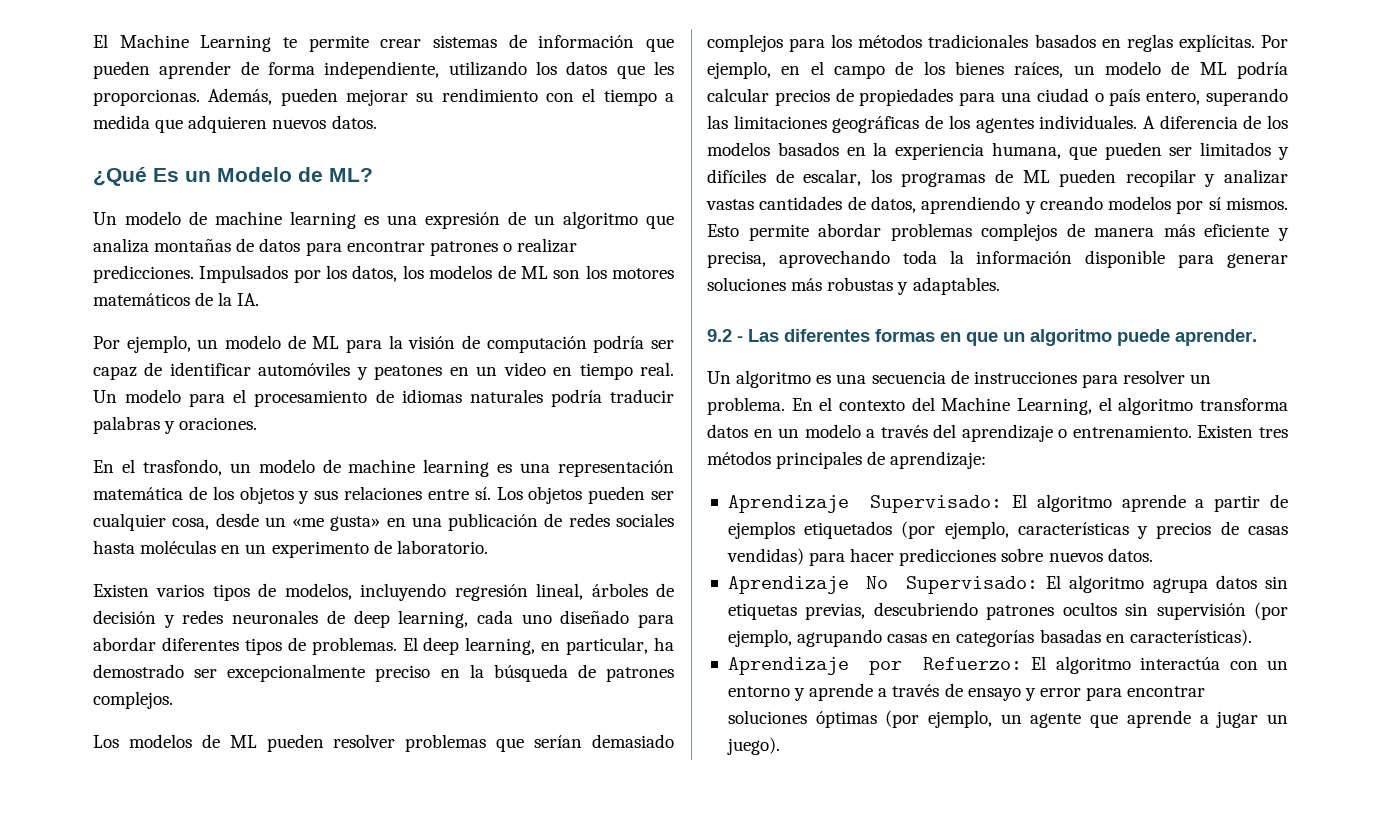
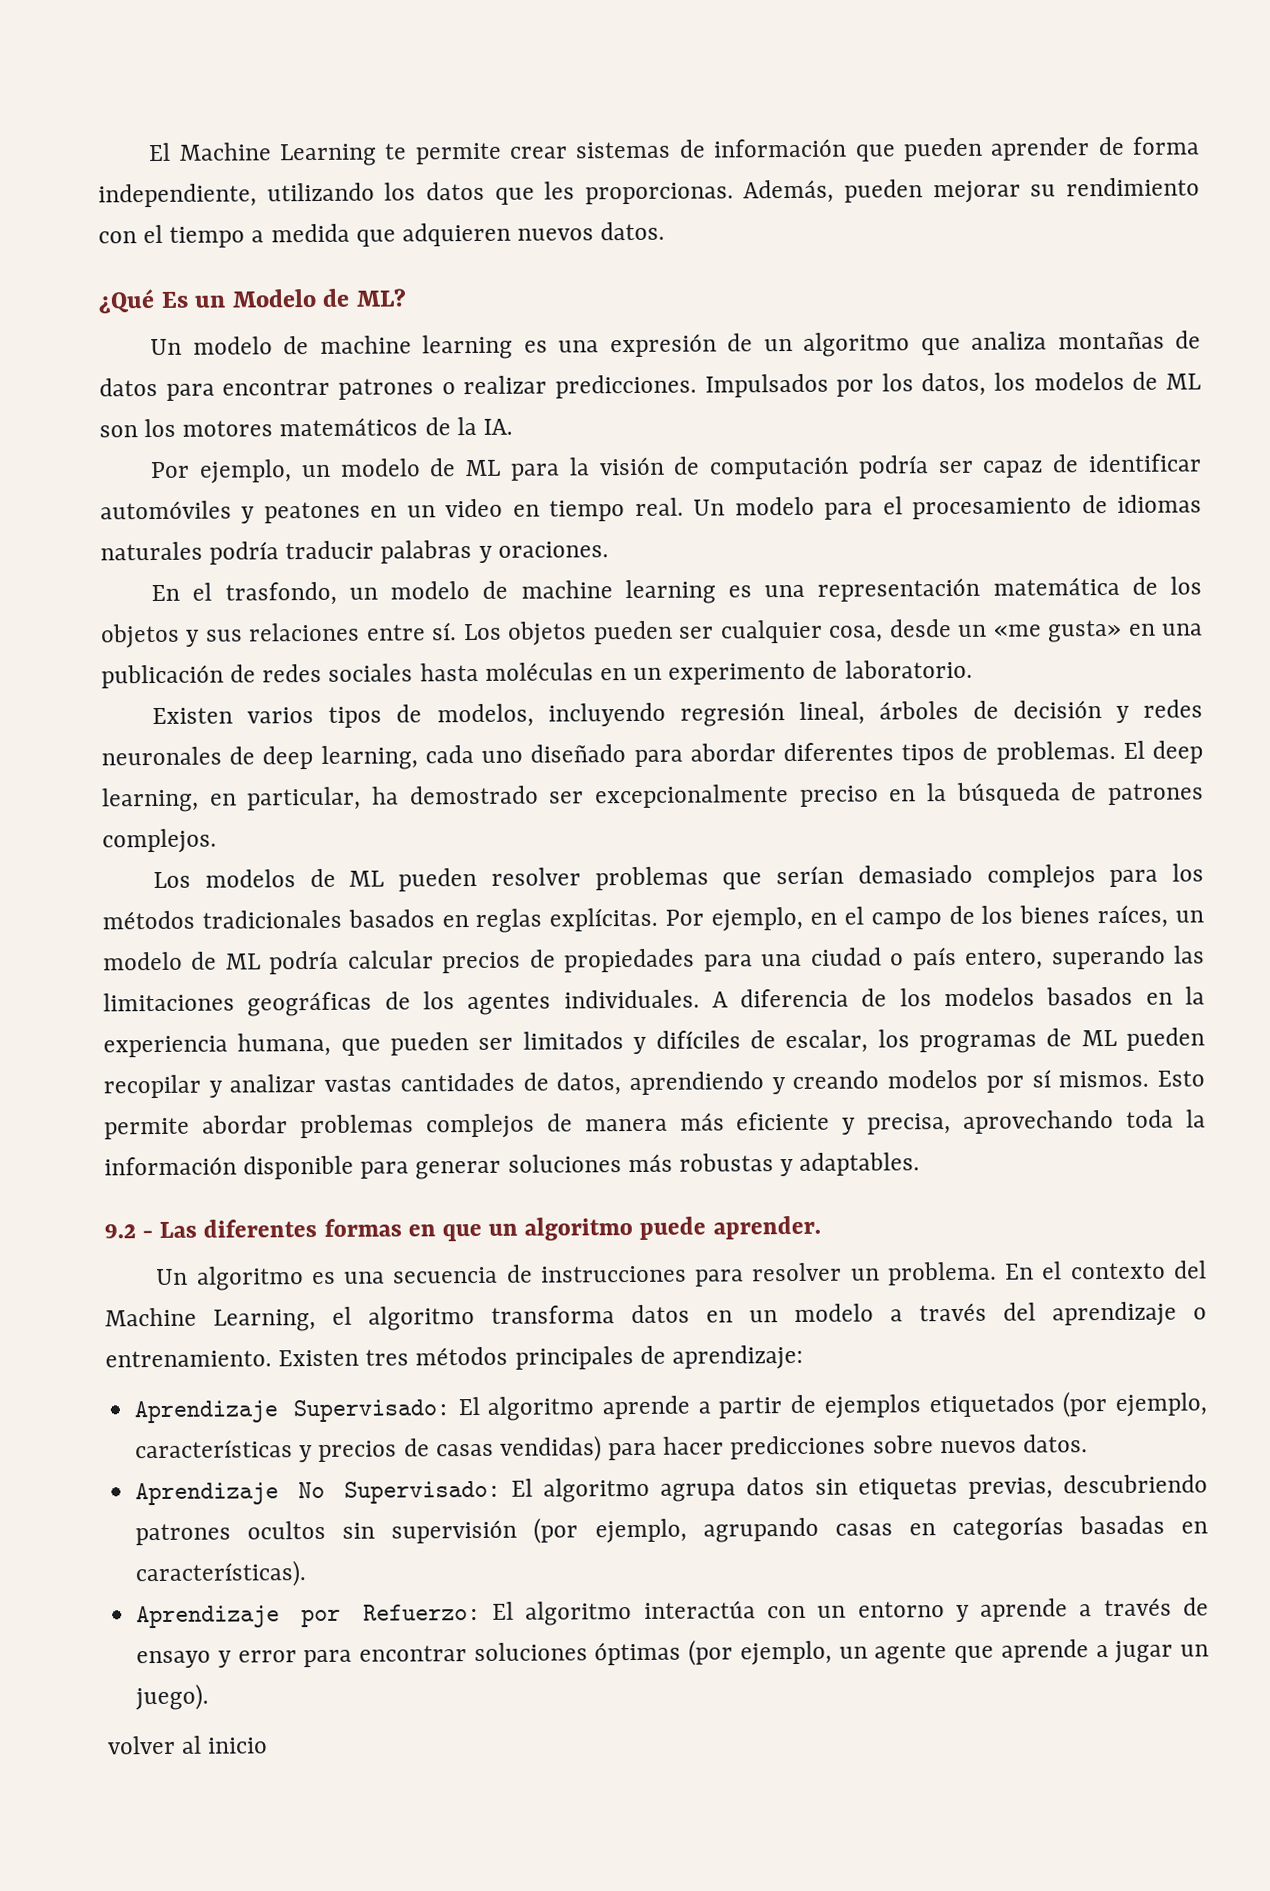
+ volver al inicio

